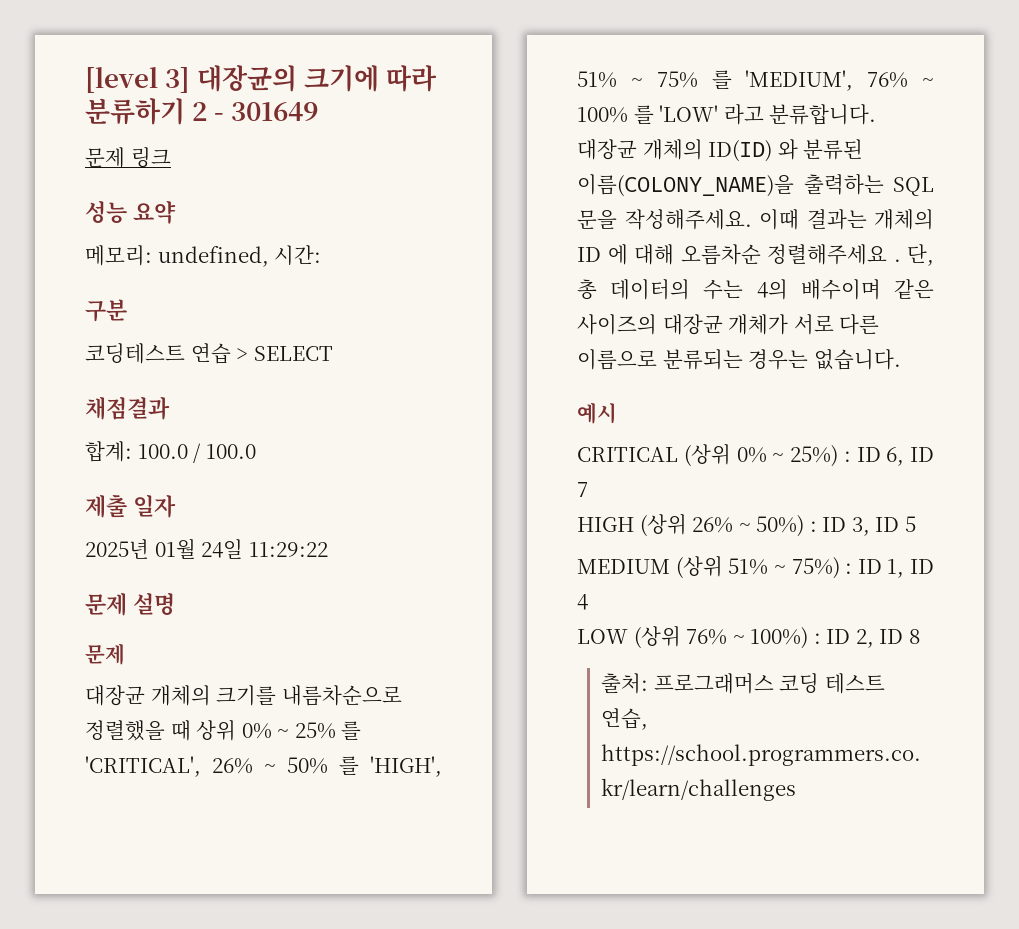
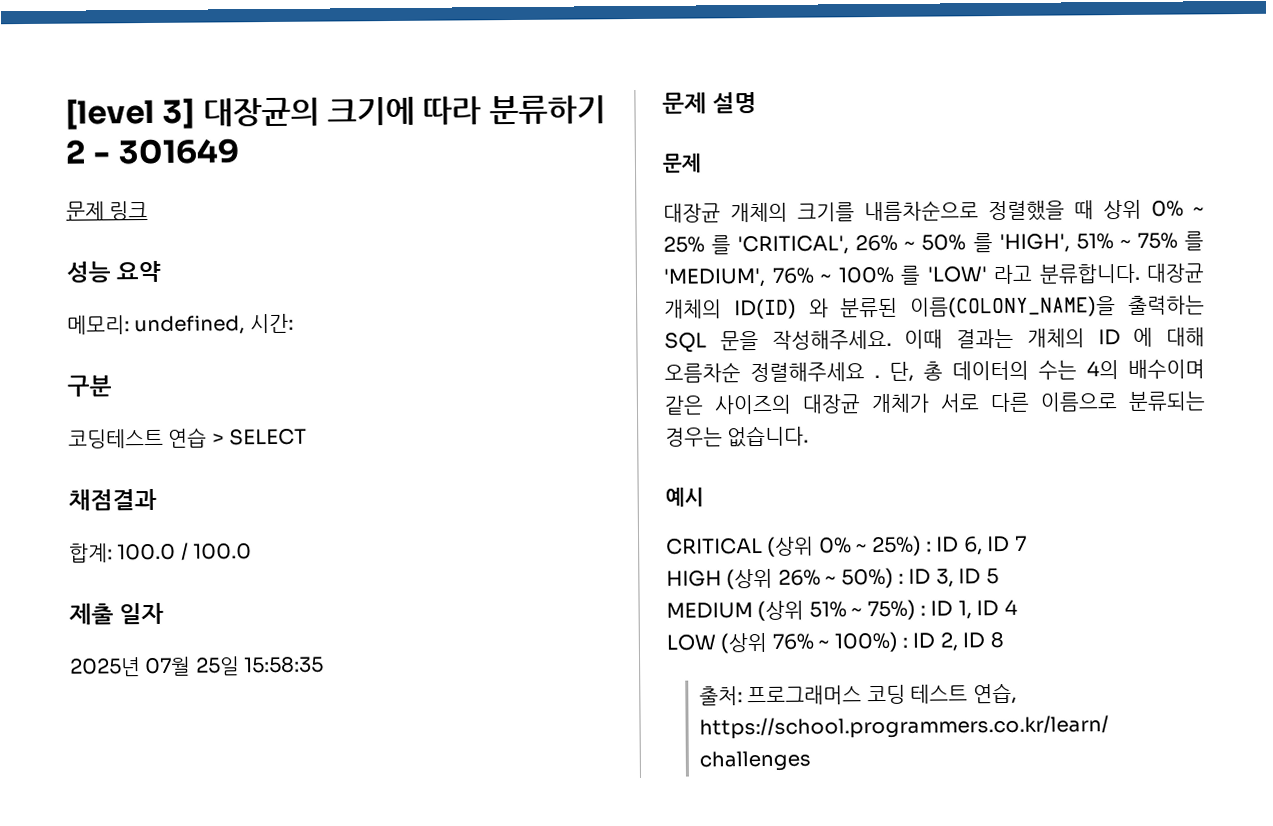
- 2025년 01월 24일 11:29:22
+ 2025년 07월 25일 15:58:35

